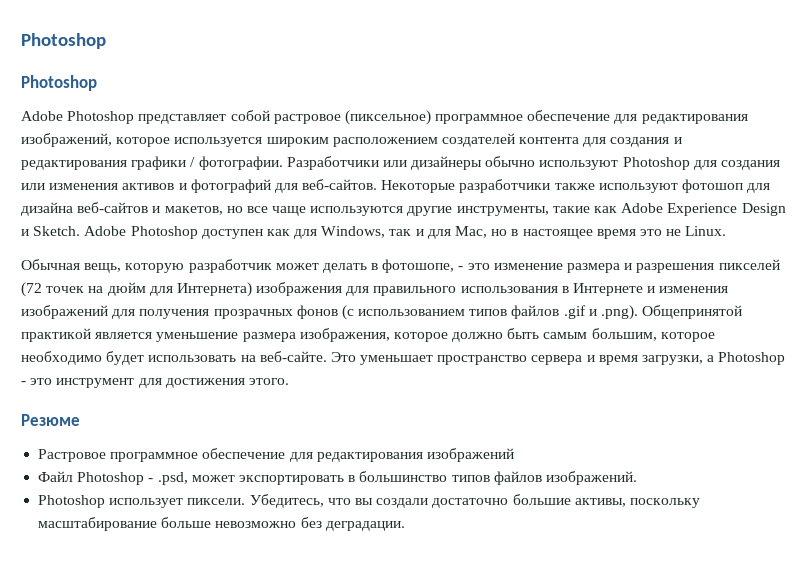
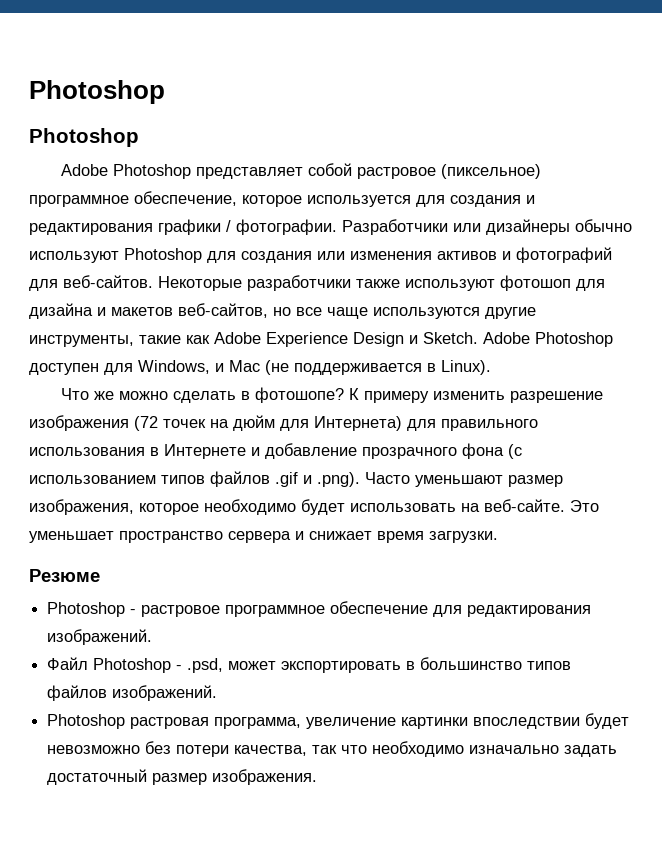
- Adobe Photoshop представляет собой растровое (пиксельное) программное обеспечение для редактирования изображений, которое используется широким расположением создателей контента для создания и редактирования графики / фотографии.
+ Adobe Photoshop представляет собой растровое (пиксельное) программное обеспечение, которое используется для создания и редактирования графики / фотографии.
- Некоторые разработчики также используют фотошоп для дизайна веб-сайтов и макетов, но все чаще используются другие инструменты, такие как Adobe Experience Design и Sketch.
+ Некоторые разработчики также используют фотошоп для дизайна и макетов веб-сайтов, но все чаще используются другие инструменты, такие как Adobe Experience Design и Sketch.
- Adobe Photoshop доступен как для Windows, так и для Mac, но в настоящее время это не Linux.
- Обычная вещь, которую разработчик может делать в фотошопе, - это изменение размера и разрешения пикселей (72 точек на дюйм для Интернета) изображения для правильного использования в Интернете и изменения изображений для получения прозрачных фонов (с использованием типов файлов .gif и .png). Общепринятой практикой является уменьшение размера изображения, которое должно быть самым большим, которое необходимо будет использовать на веб-сайте.
+ Adobe Photoshop доступен для Windows, и Mac (не поддерживается в Linux).
+ Что же можно сделать в фотошопе? К примеру изменить разрешение изображения (72 точек на дюйм для Интернета) для правильного использования в Интернете и добавление прозрачного фона (с использованием типов файлов .gif и .png). Часто уменьшают размер изображения, которое необходимо будет использовать на веб-сайте.
- Это уменьшает пространство сервера и время загрузки, а Photoshop - это инструмент для достижения этого.
+ Это уменьшает пространство сервера и снижает время загрузки.
  Резюме
- Растровое программное обеспечение для редактирования изображений
+ Photoshop - растровое программное обеспечение для редактирования изображений.
- Photoshop использует пиксели. Убедитесь, что вы создали достаточно большие активы, поскольку масштабирование больше невозможно без деградации.
+ Photoshop растровая программа, увеличение картинки впоследствии будет невозможно без потери качества, так что необходимо изначально задать достаточный размер изображения.

